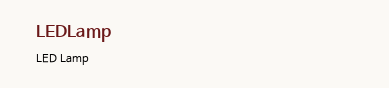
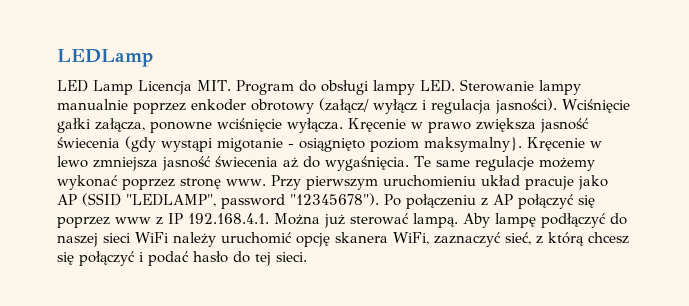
- LED Lamp
+ LED Lamp Licencja MIT. Program do obsługi lampy LED. Sterowanie lampy manualnie poprzez enkoder obrotowy (załącz/ wyłącz i regulacja jasności). Wciśnięcie gałki załącza, ponowne wciśnięcie wyłącza. Kręcenie w prawo zwiększa jasność świecenia (gdy wystąpi migotanie - osiągnięto poziom maksymalny}. Kręcenie w lewo zmniejsza jasność świecenia aż do wygaśnięcia. Te same regulacje możemy wykonać poprzez stronę www. Przy pierwszym uruchomieniu układ pracuje jako AP (SSID "LEDLAMP", password "12345678"). Po połączeniu z AP połączyć się poprzez www z IP 192.168.4.1. Można już sterować lampą. Aby lampę podłączyć do naszej sieci WiFi należy uruchomić opcję skanera WiFi, zaznaczyć sieć, z którą chcesz się połączyć i podać hasło do tej sieci.

